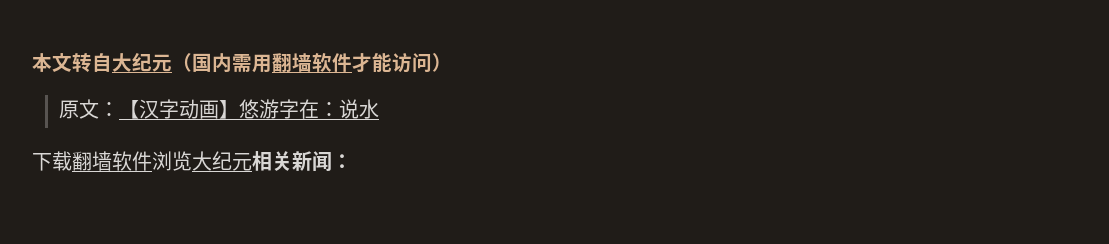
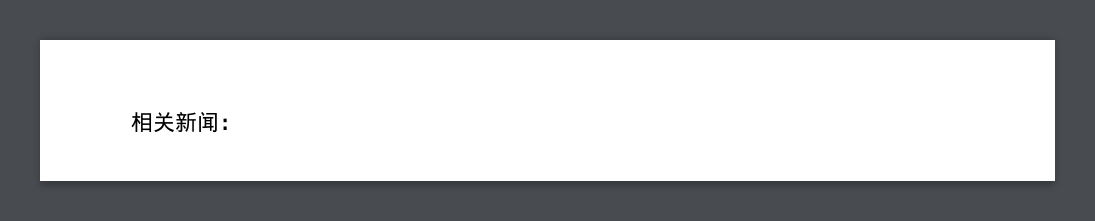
- 本文转自大纪元（国内需用翻墙软件才能访问）
- 原文：【汉字动画】悠游字在：说水
- 下载翻墙软件浏览大纪元相关新闻：
+ 相关新闻：

